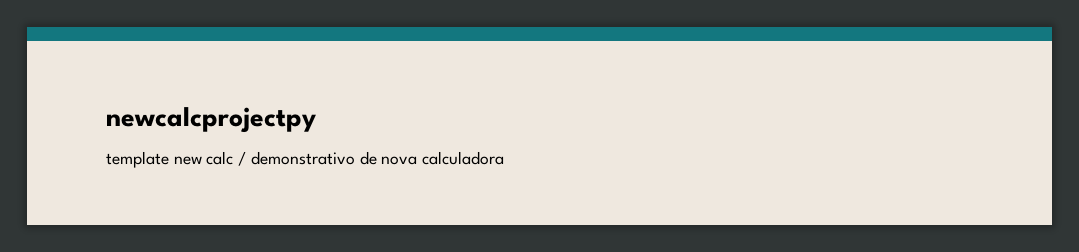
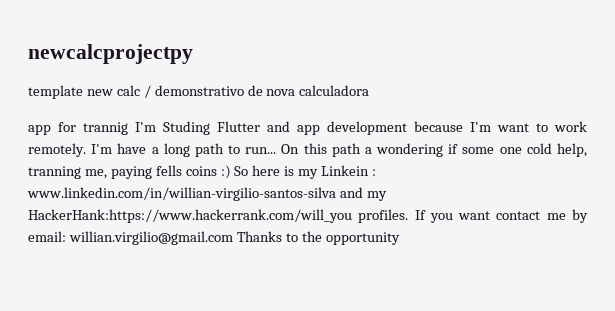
+ app for trannig I'm Studing Flutter and app development because I'm want to work remotely. I'm have a long path to run... On this path a wondering if some one cold help, tranning me, paying fells coins :) So here is my Linkein : www.linkedin.com/in/willian-virgilio-santos-silva and my HackerHank:https://www.hackerrank.com/will_you profiles. If you want contact me by email: willian.virgilio@gmail.com Thanks to the opportunity

